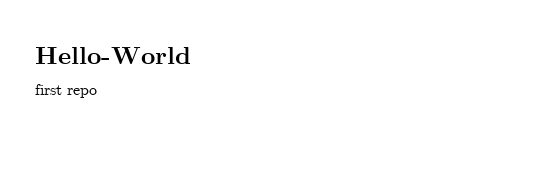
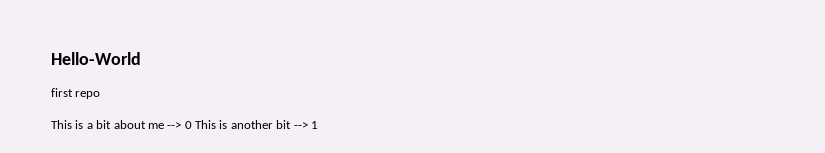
+ This is a bit about me --> 0 This is another bit --> 1

